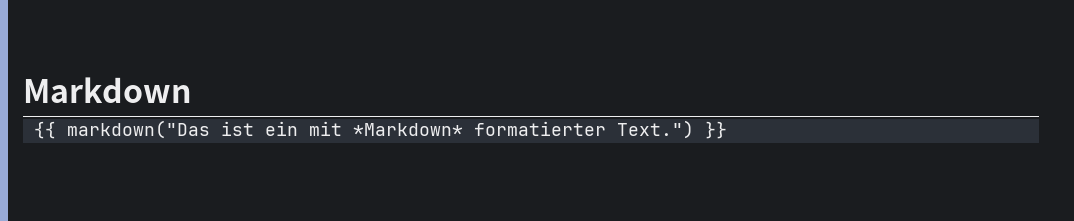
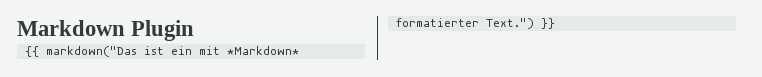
- Markdown
+ Markdown Plugin

